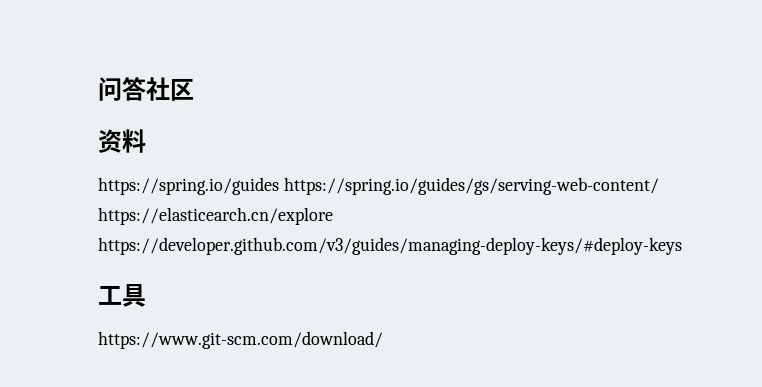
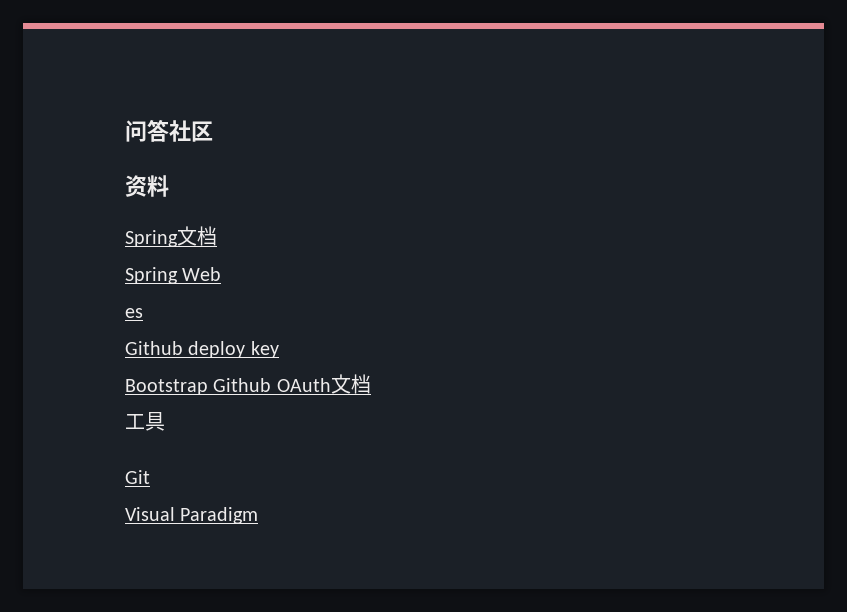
- https://spring.io/guides https://spring.io/guides/gs/serving-web-content/ https://elasticearch.cn/explore https://developer.github.com/v3/guides/managing-deploy-keys/#deploy-keys
+ Spring文档
+ Spring Web
+ es
+ Github deploy key
+ Bootstrap Github OAuth文档
  工具
- https://www.git-scm.com/download/
+ Git
+ Visual Paradigm

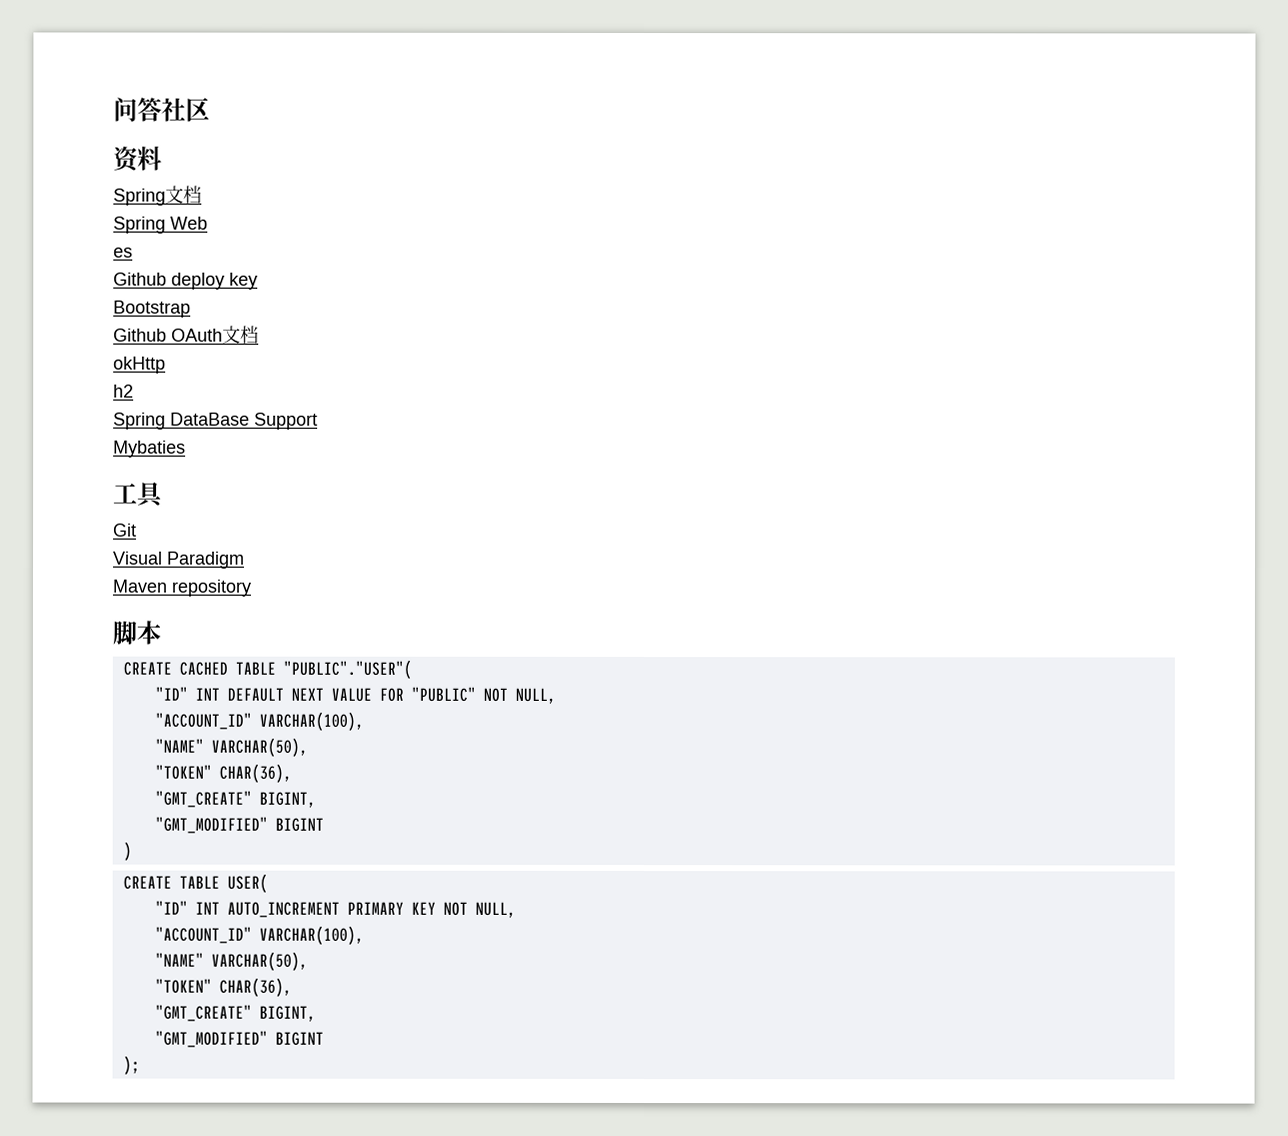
- Bootstrap Github OAuth文档
+ Bootstrap
+ Github OAuth文档
+ okHttp
+ h2
+ Spring DataBase Support
+ Mybaties
  工具
  Git
  Visual Paradigm
+ Maven repository
+ 脚本
+ CREATE CACHED TABLE "PUBLIC"."USER"(
+ "ID" INT DEFAULT NEXT VALUE FOR "PUBLIC" NOT NULL,
+ "ACCOUNT_ID" VARCHAR(100),
+ "NAME" VARCHAR(50),
+ "TOKEN" CHAR(36),
+ "GMT_CREATE" BIGINT,
+ "GMT_MODIFIED" BIGINT
+ )
+ CREATE TABLE USER(
+ "ID" INT AUTO_INCREMENT PRIMARY KEY NOT NULL,
+ "ACCOUNT_ID" VARCHAR(100),
+ "NAME" VARCHAR(50),
+ "TOKEN" CHAR(36),
+ "GMT_CREATE" BIGINT,
+ "GMT_MODIFIED" BIGINT
+ );

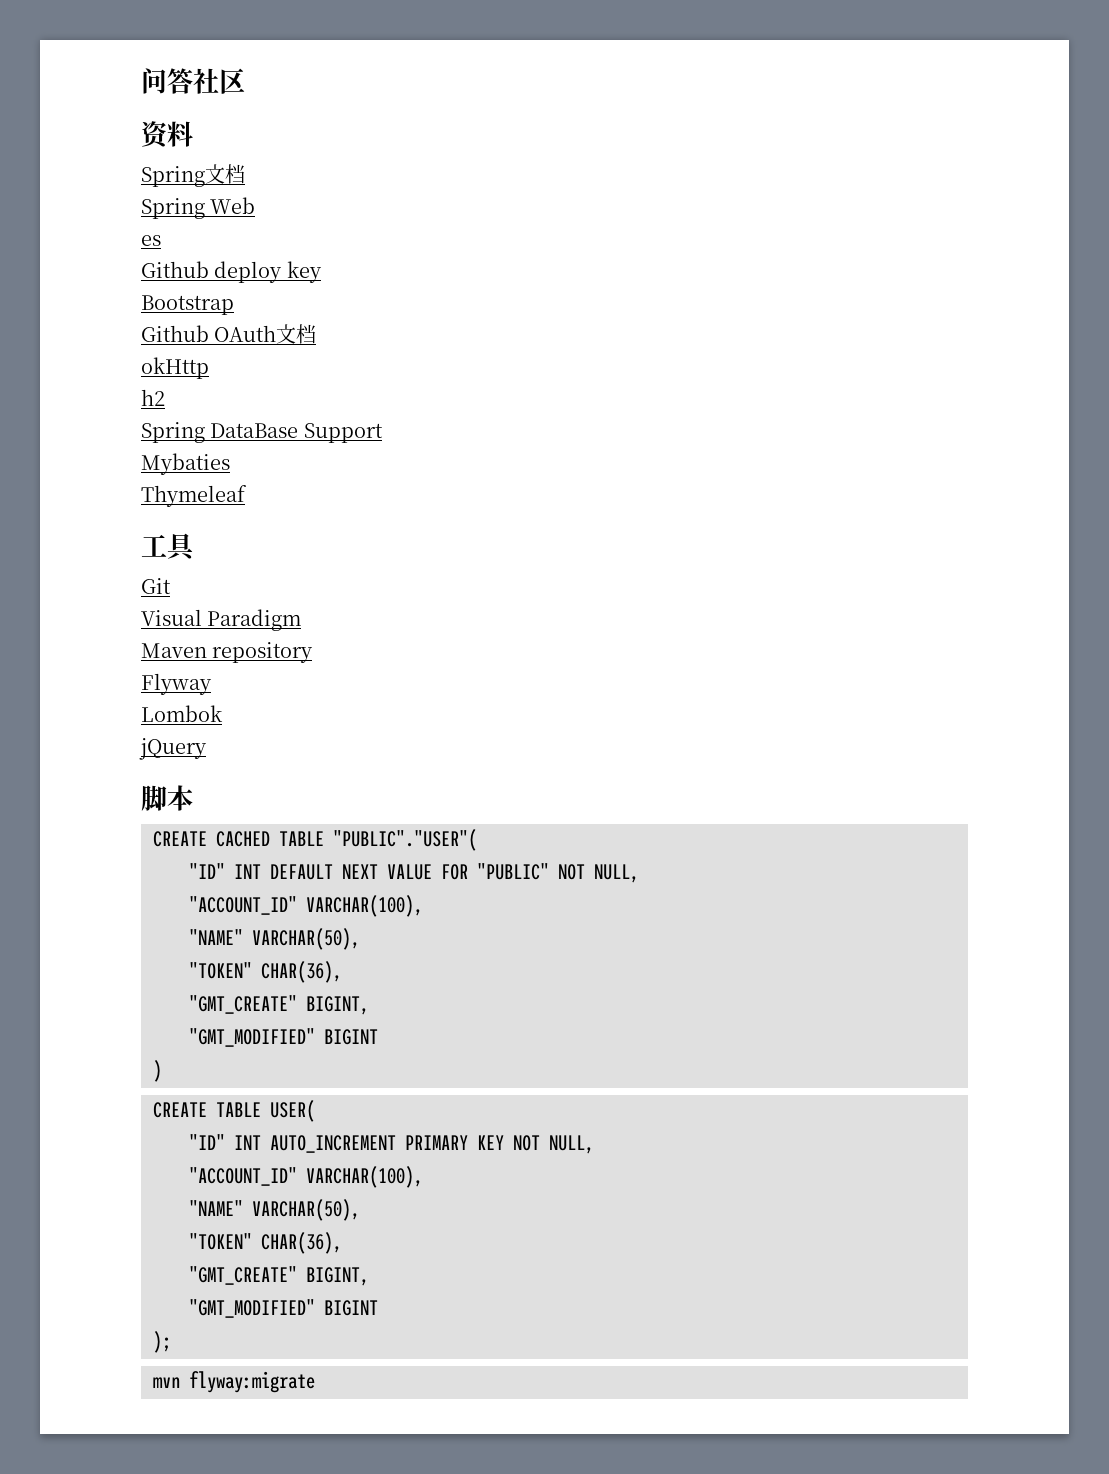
+ Thymeleaf
+ Flyway
+ Lombok
+ jQuery
+ mvn flyway:migrate

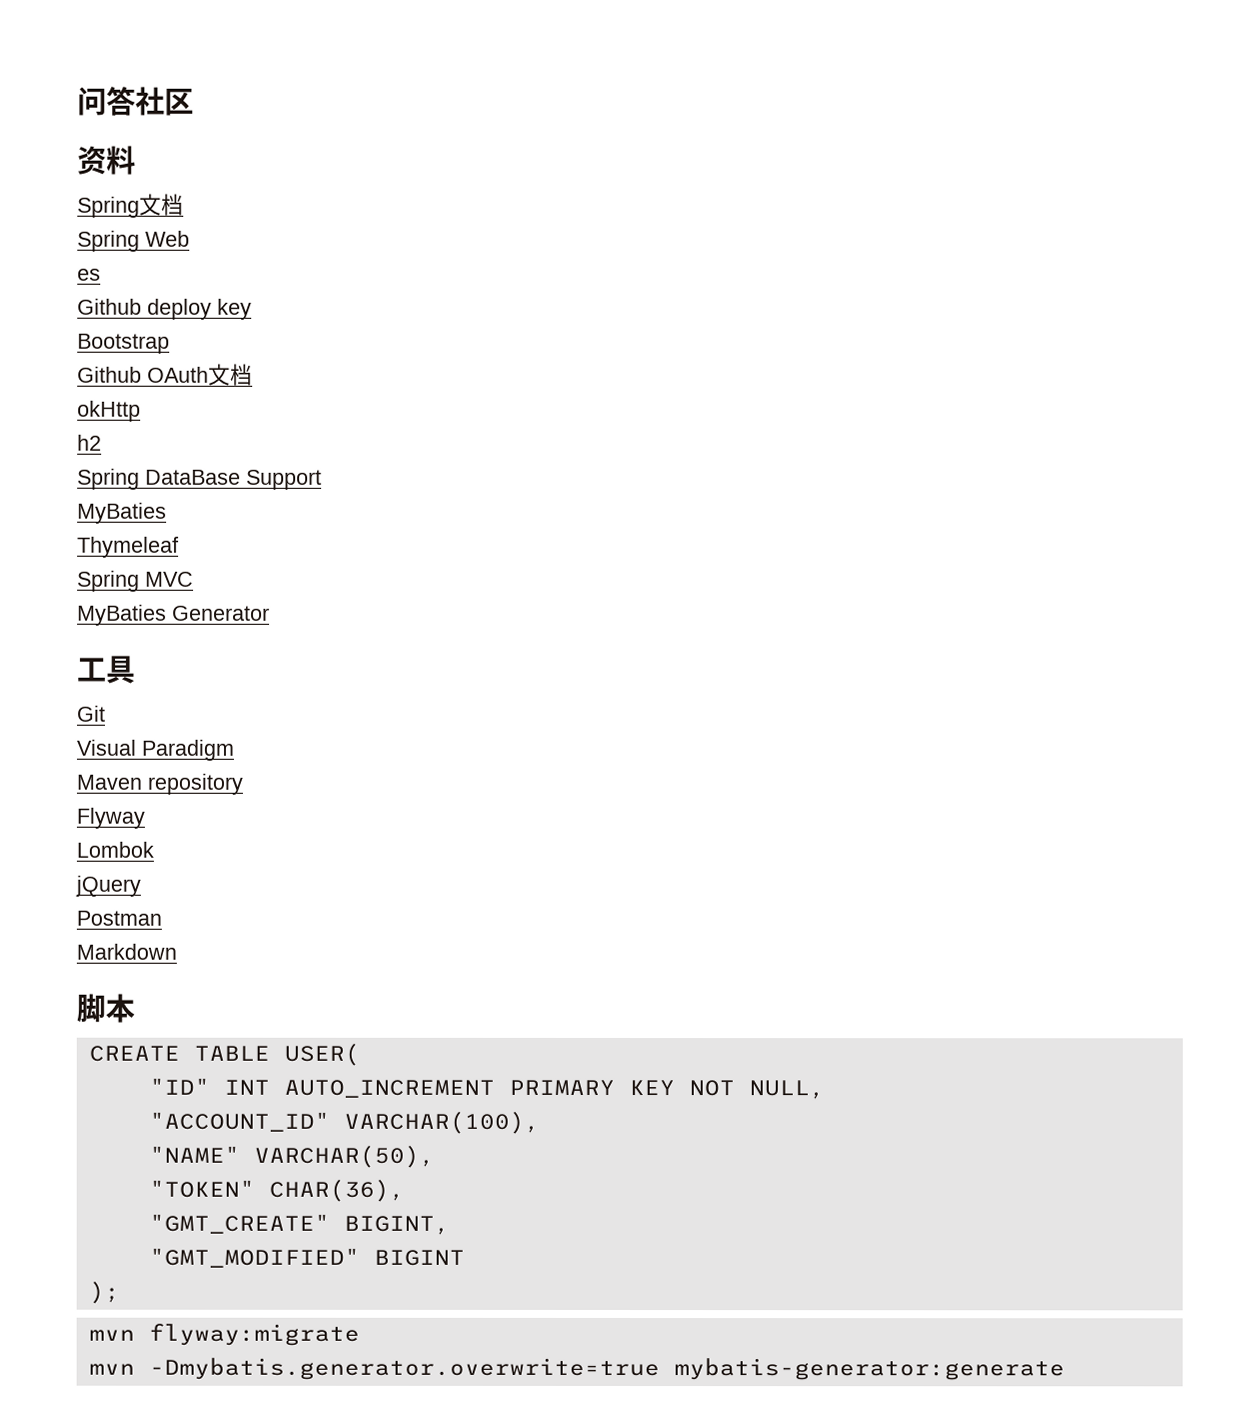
  Spring DataBase Support
- Mybaties
+ MyBaties
+ Spring MVC
+ MyBaties Generator
+ Postman
+ Markdown
- CREATE CACHED TABLE "PUBLIC"."USER"(
- "ID" INT DEFAULT NEXT VALUE FOR "PUBLIC" NOT NULL,
- "ACCOUNT_ID" VARCHAR(100),
- "NAME" VARCHAR(50),
- "TOKEN" CHAR(36),
- "GMT_CREATE" BIGINT,
- "GMT_MODIFIED" BIGINT
- )
+ mvn -Dmybatis.generator.overwrite=true mybatis-generator:generate

